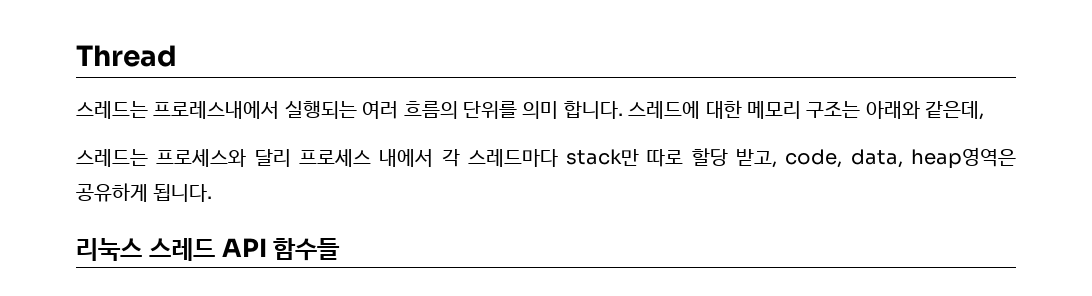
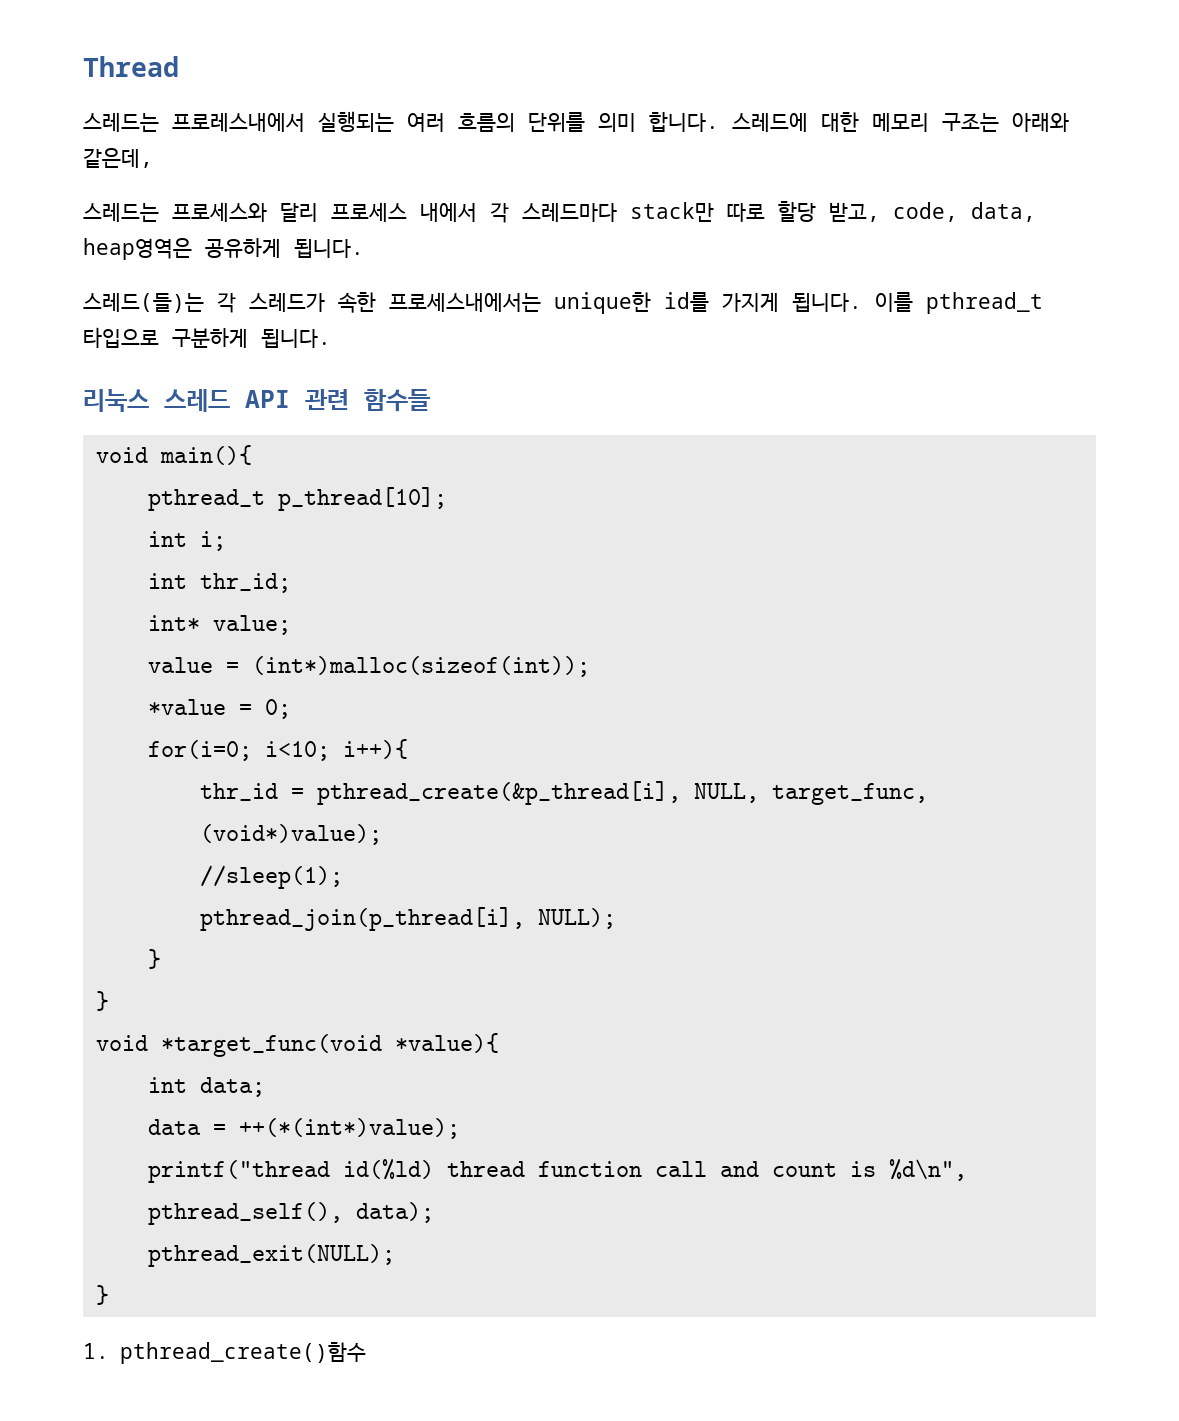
+ 스레드(들)는 각 스레드가 속한 프로세스내에서는 unique한 id를 가지게 됩니다. 이를 pthread_t 타입으로 구분하게 됩니다.
- 리눅스 스레드 API 함수들
+ 리눅스 스레드 API 관련 함수들
+ void main(){
+ pthread_t p_thread[10];
+ int i;
+ int thr_id;
+ int* value;
+ value = (int*)malloc(sizeof(int));
+ *value = 0;
+ for(i=0; i<10; i++){
+ thr_id = pthread_create(&p_thread[i], NULL, target_func, (void*)value);
+ //sleep(1);
+ pthread_join(p_thread[i], NULL);
+ }
+ }
+ void *target_func(void *value){
+ int data;
+ data = ++(*(int*)value);
+ printf("thread id(%ld) thread function call and count is %d\n", pthread_self(), data);
+ pthread_exit(NULL);
+ }
+ 1. pthread_create()함수

